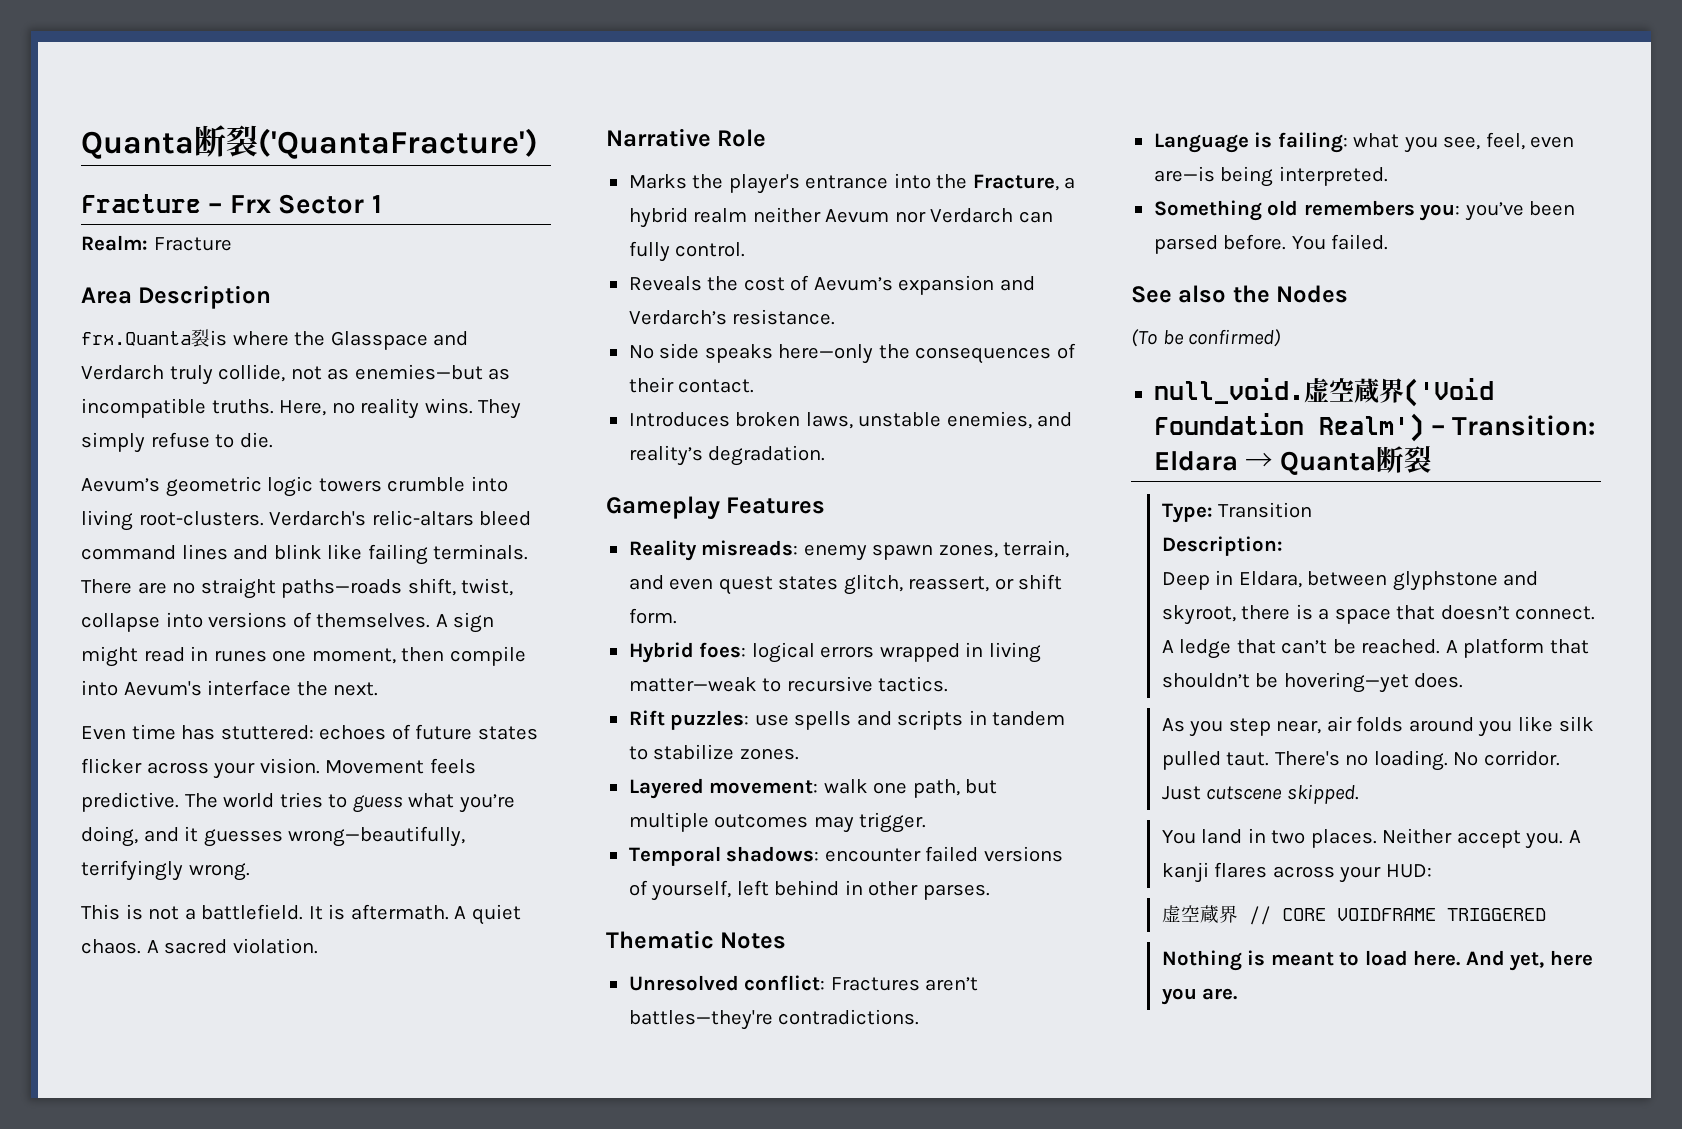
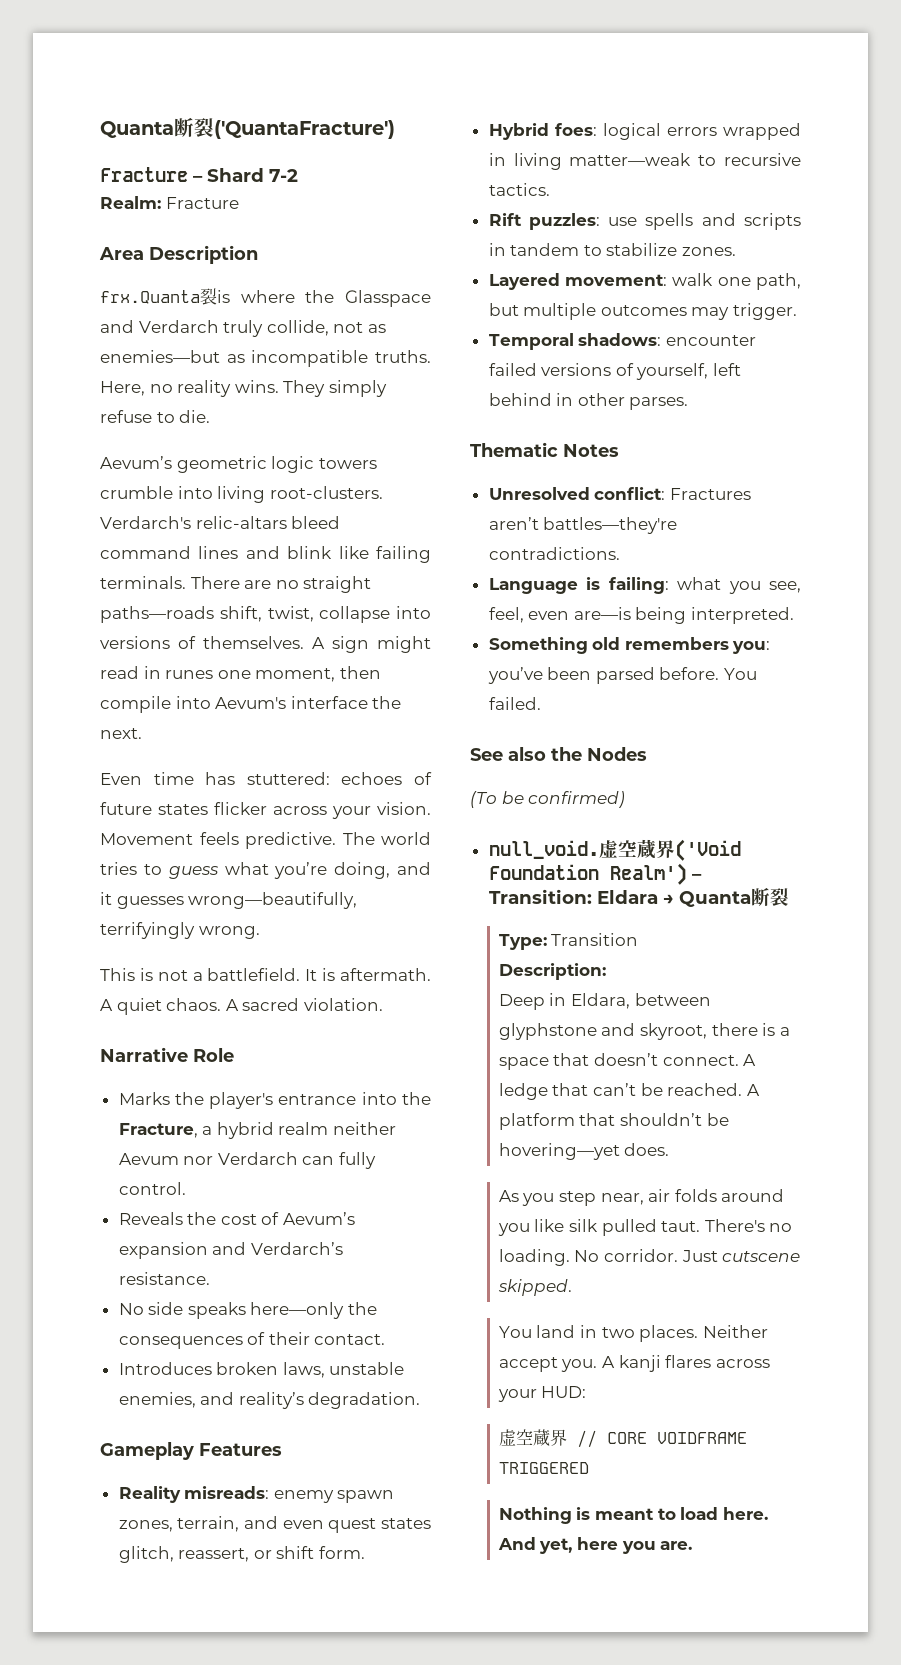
- Fracture – Frx Sector 1
+ Fracture – Shard 7-2

